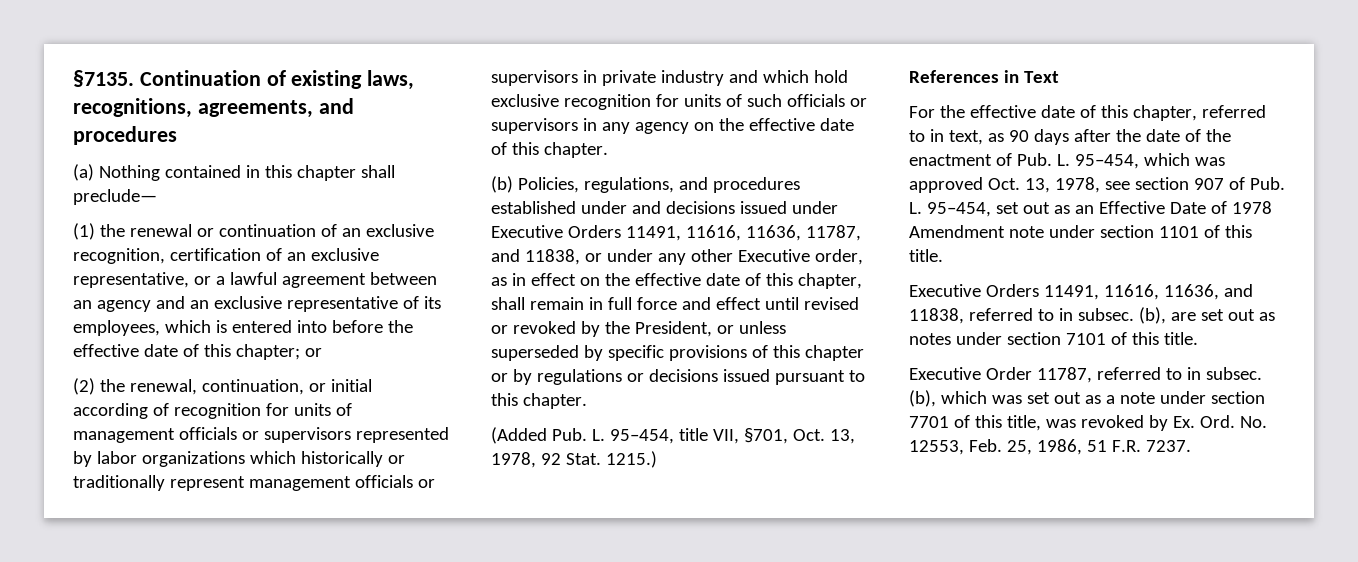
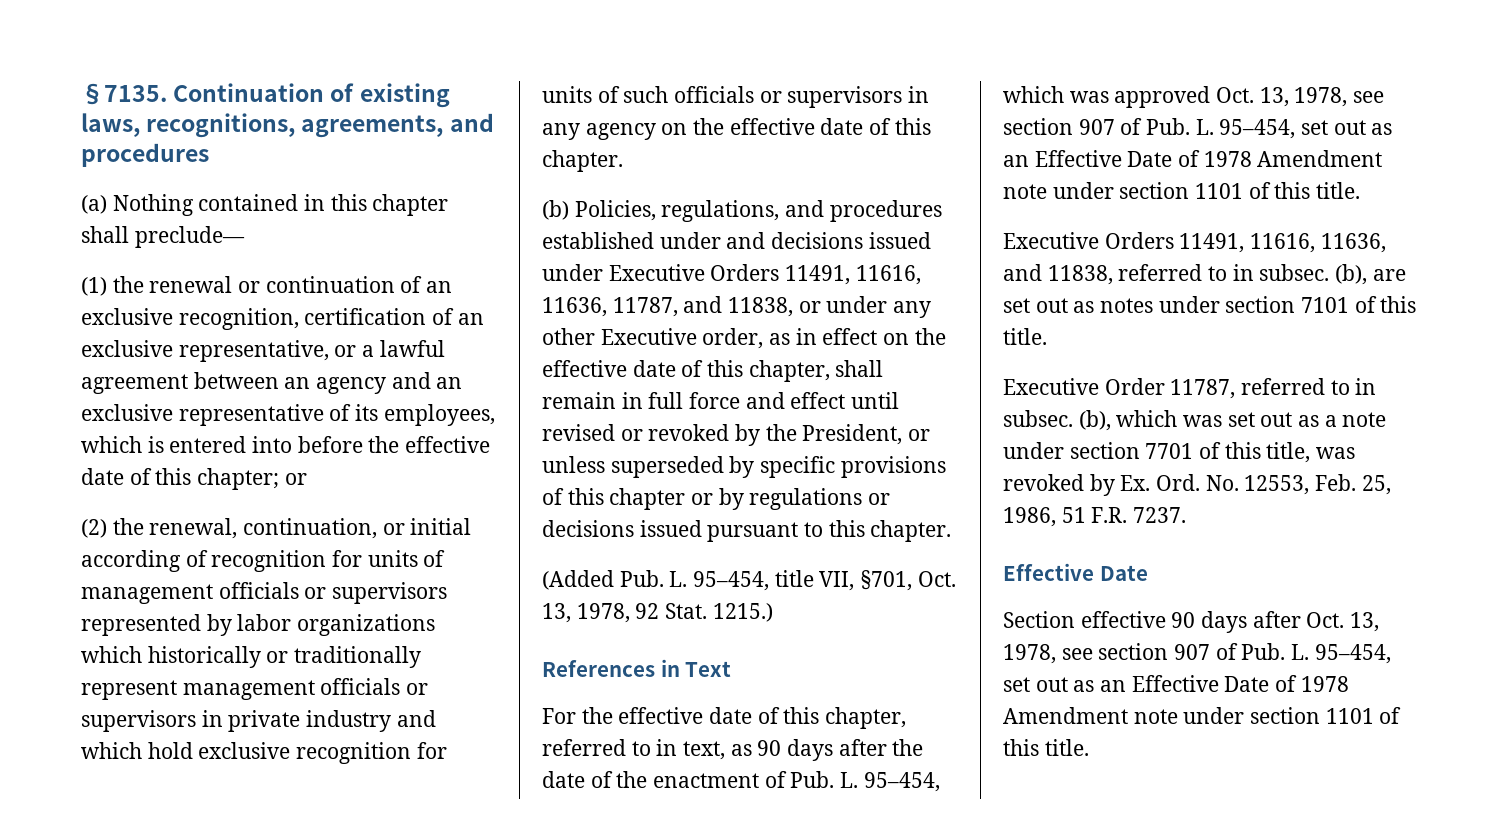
  (b), which was set out as a note under section 7701 of this title, was revoked by Ex. Ord. No. 12553, Feb. 25, 1986, 51 F.R. 7237.
+ Effective Date
+ Section effective 90 days after Oct. 13, 1978, see section 907 of Pub. L. 95–454, set out as an Effective Date of 1978 Amendment note under section 1101 of this title.

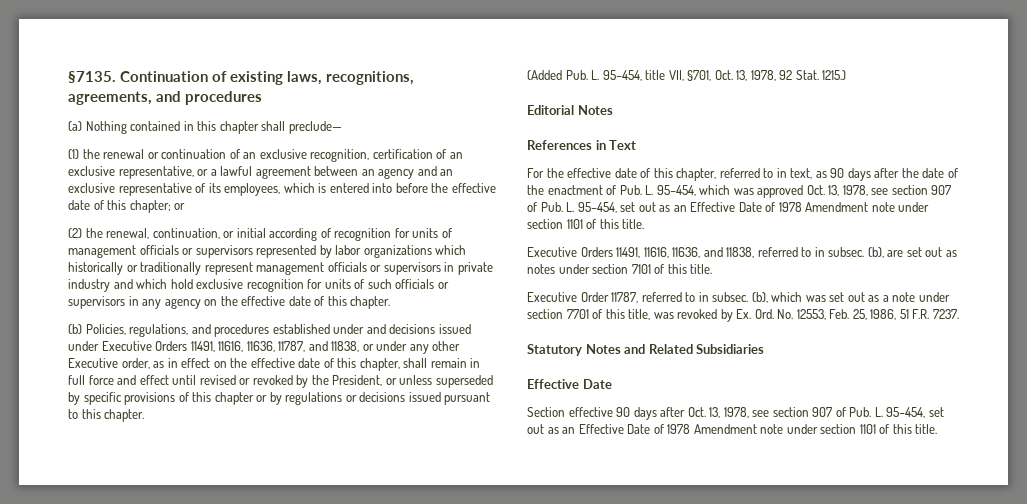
+ Editorial Notes
+ Statutory Notes and Related Subsidiaries

